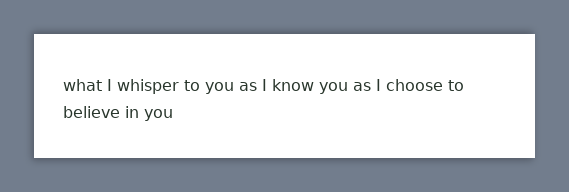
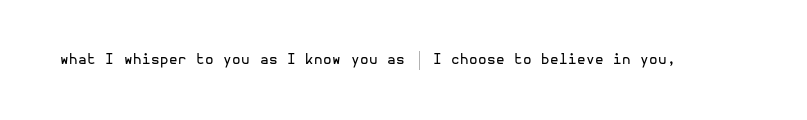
- what I whisper to you as I know you as I choose to believe in you
+ what I whisper to you as I know you as I choose to believe in you,

